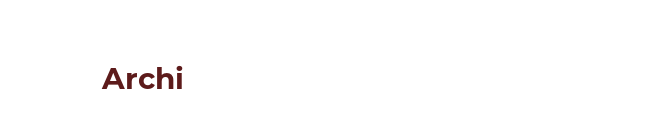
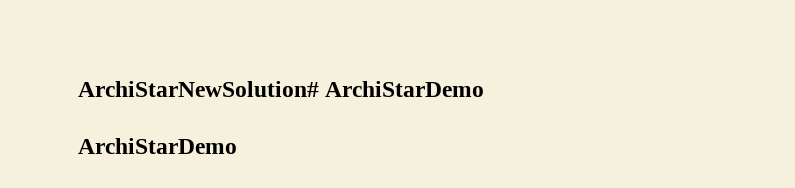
- Archi
+ ArchiStarNewSolution# ArchiStarDemo
+ ArchiStarDemo

